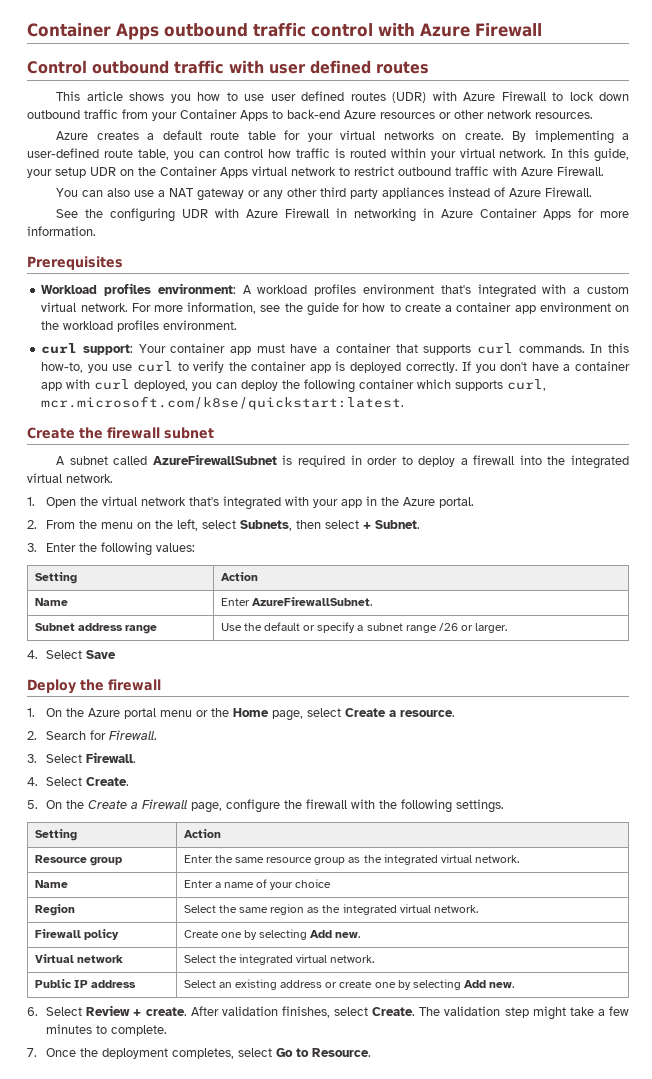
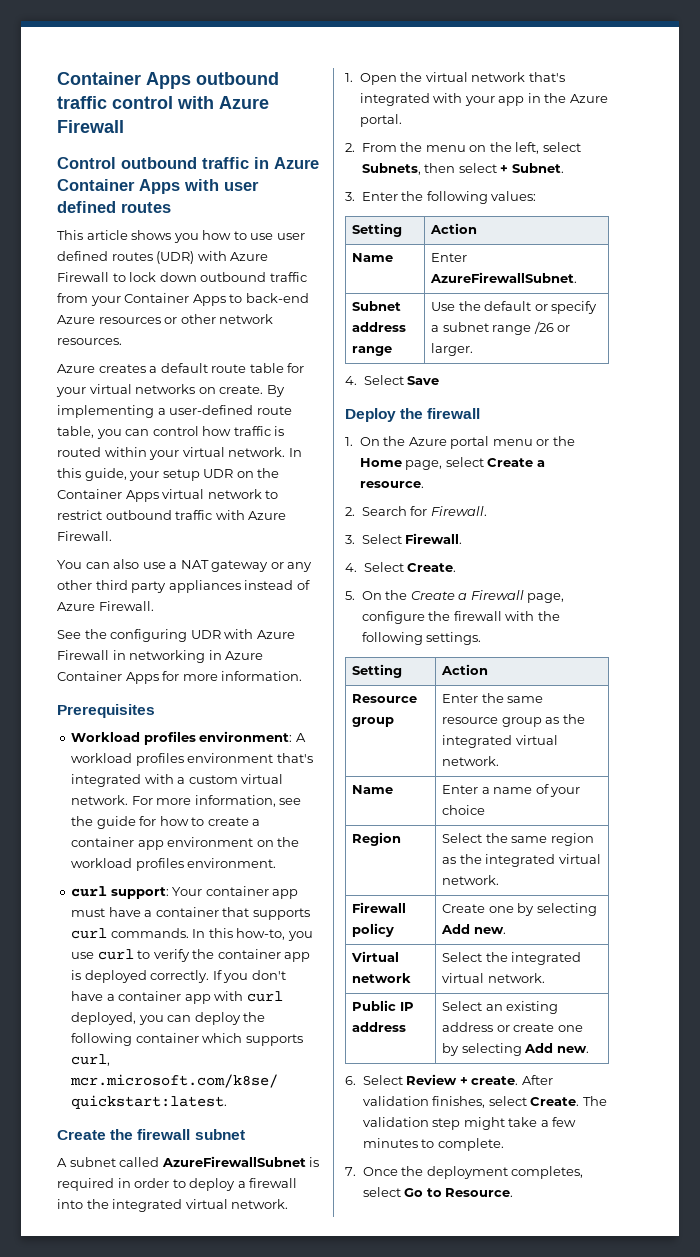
- Control outbound traffic with user defined routes
+ Control outbound traffic in Azure Container Apps with user defined routes

